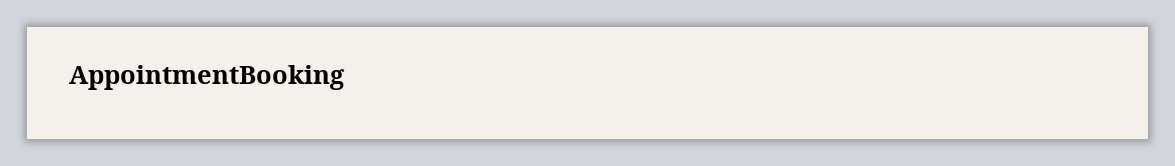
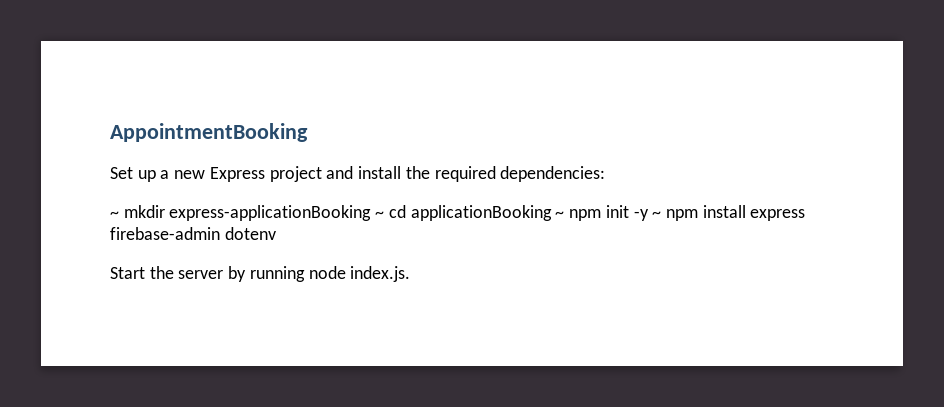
+ Set up a new Express project and install the required dependencies:
+ ~ mkdir express-applicationBooking ~ cd applicationBooking ~ npm init -y ~ npm install express firebase-admin dotenv
+ Start the server by running node index.js.

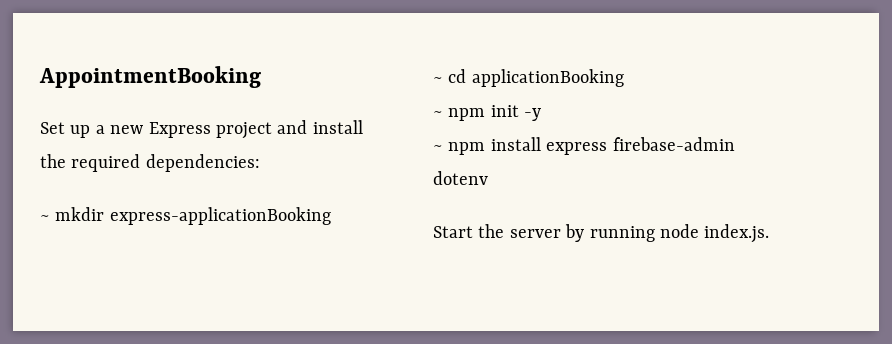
- ~ mkdir express-applicationBooking ~ cd applicationBooking ~ npm init -y ~ npm install express firebase-admin dotenv
+ ~ mkdir express-applicationBooking
+ ~ cd applicationBooking
+ ~ npm init -y
+ ~ npm install express firebase-admin dotenv

